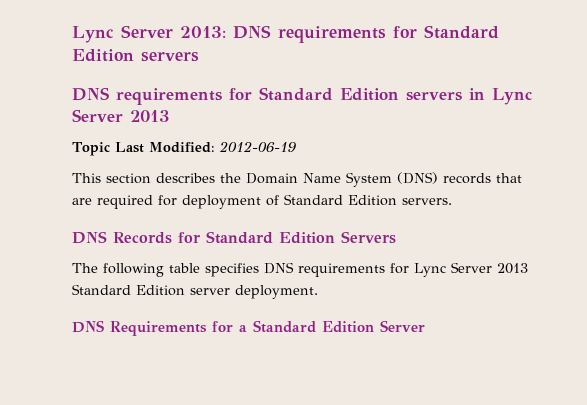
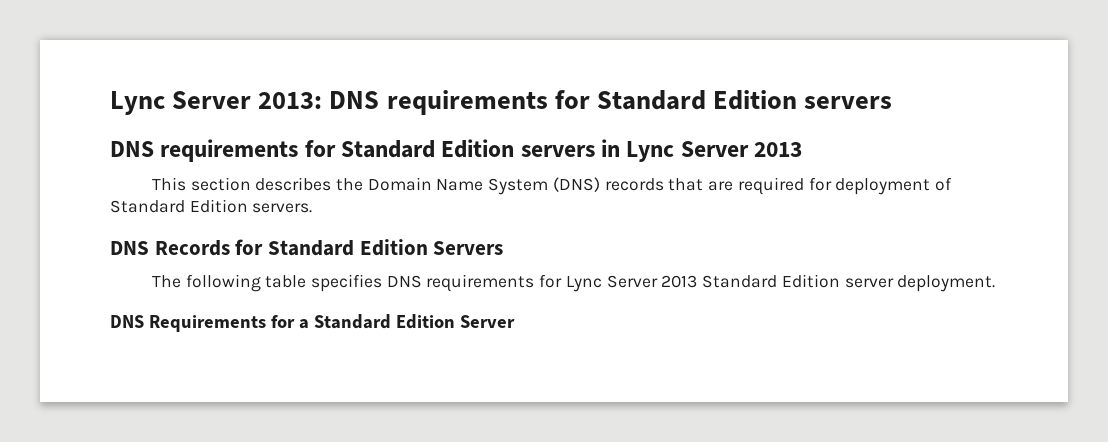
- Topic Last Modified: 2012-06-19

